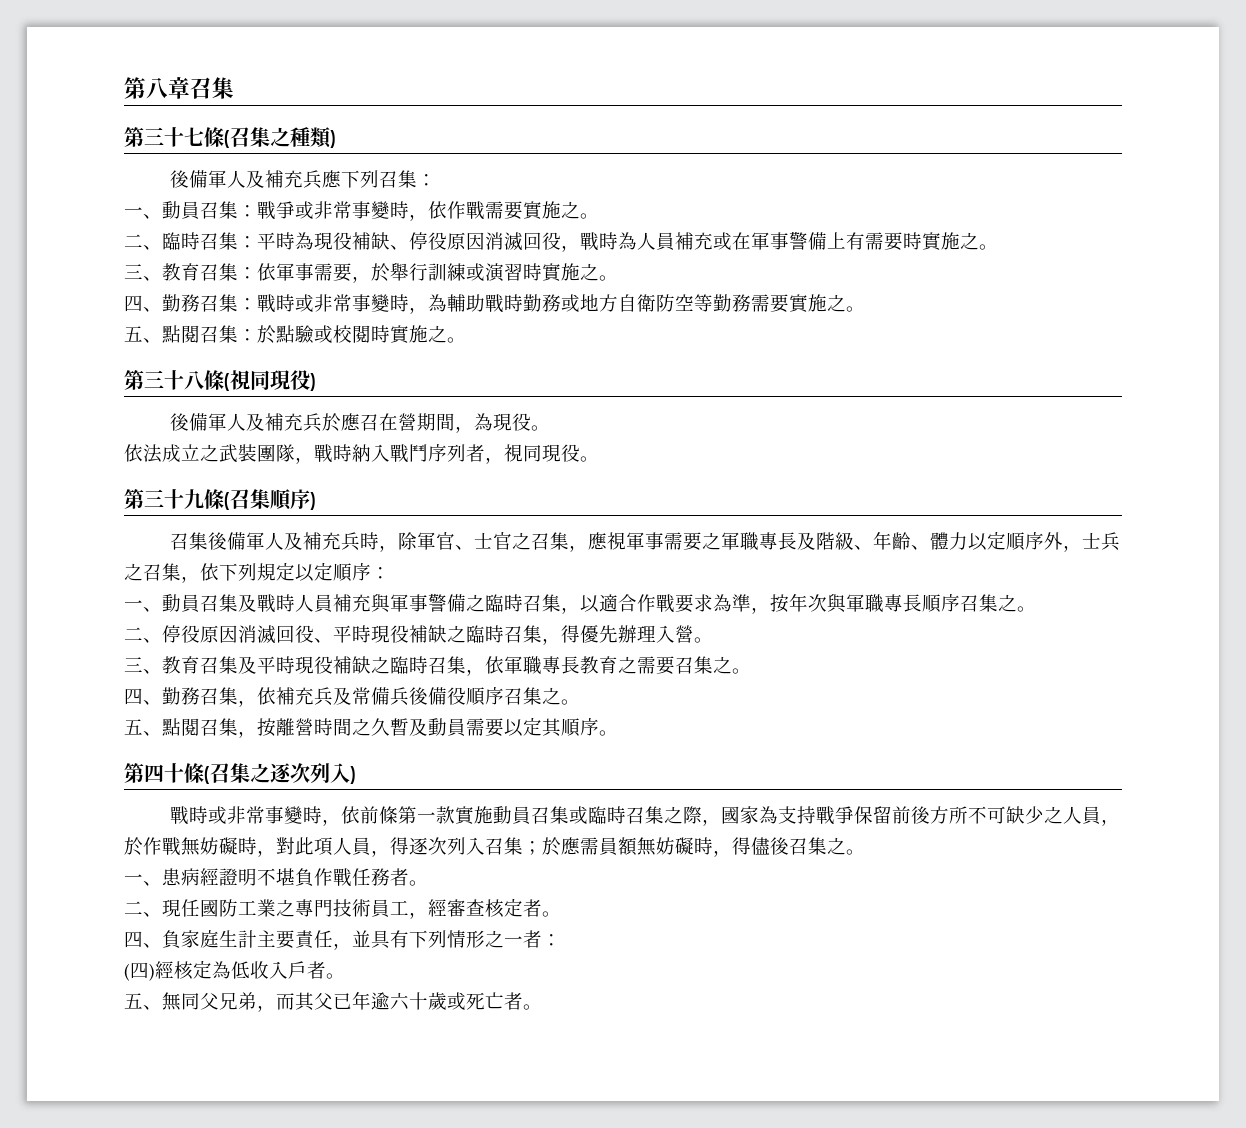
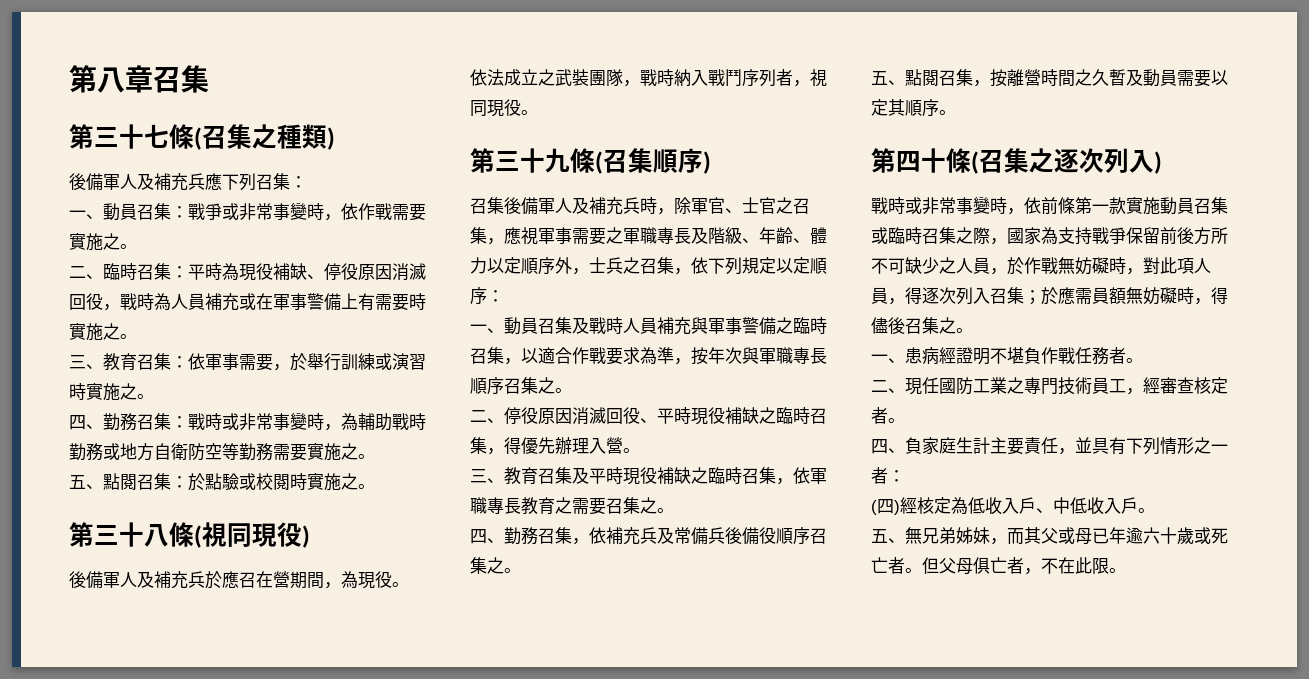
- (四)經核定為低收入戶者。
+ (四)經核定為低收入戶、中低收入戶。
- 五、無同父兄弟，而其父已年逾六十歲或死亡者。
+ 五、無兄弟姊妹，而其父或母已年逾六十歲或死亡者。
+ 但父母俱亡者，不在此限。

